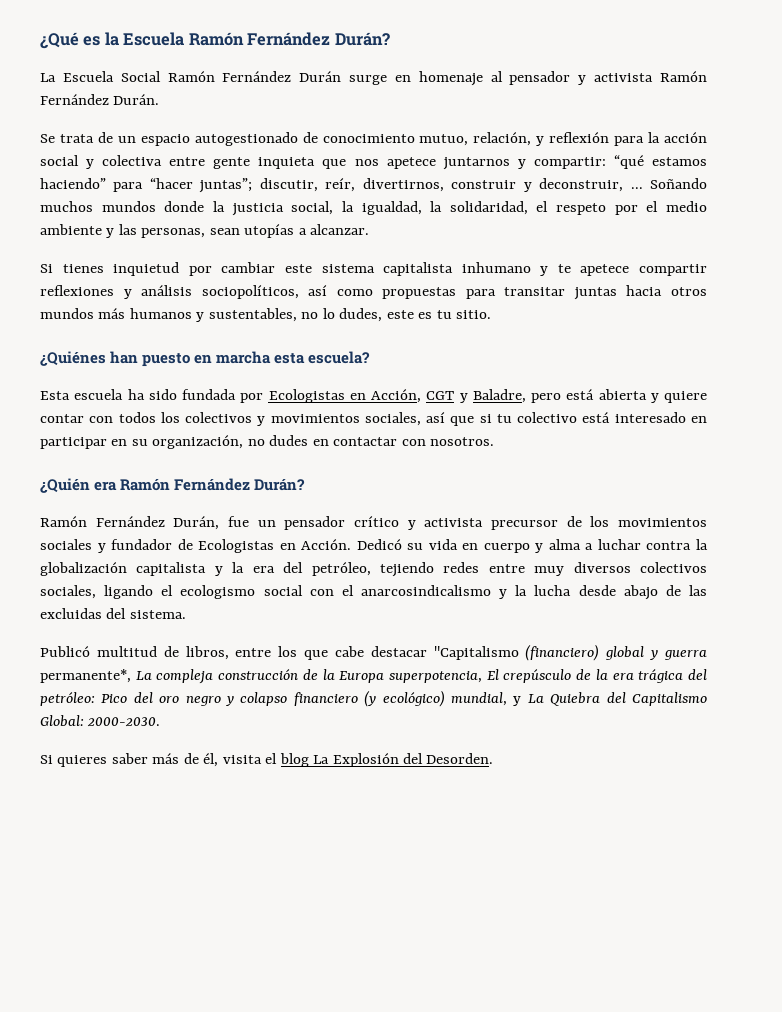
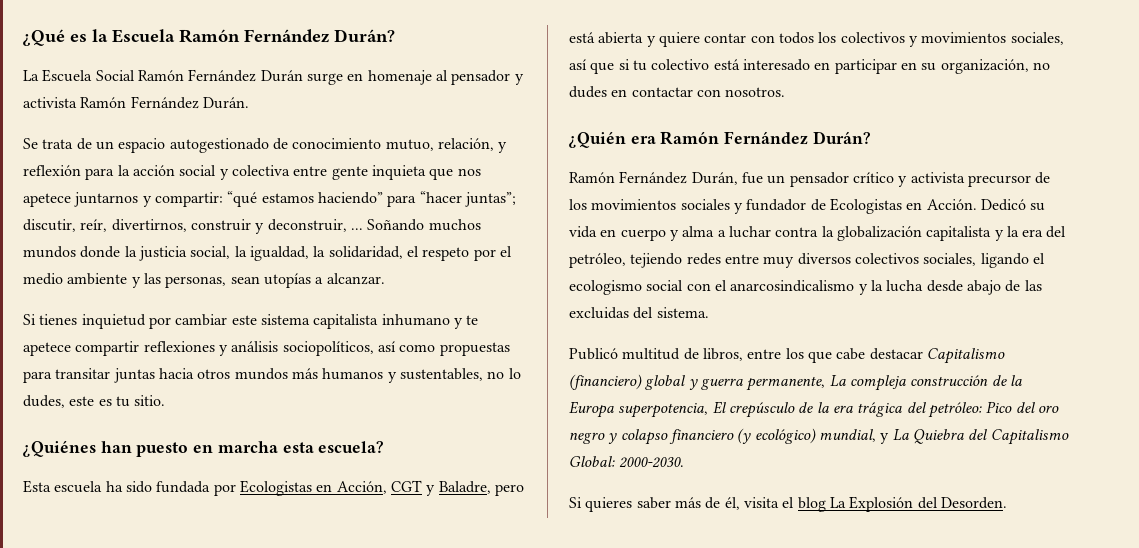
- Publicó multitud de libros, entre los que cabe destacar "Capitalismo (financiero) global y guerra permanente*, La compleja construcción de la Europa superpotencia, El crepúsculo de la era trágica del petróleo: Pico del oro negro y colapso financiero (y ecológico) mundial, y La Quiebra del Capitalismo Global: 2000-2030.
+ Publicó multitud de libros, entre los que cabe destacar Capitalismo (financiero) global y guerra permanente, La compleja construcción de la Europa superpotencia, El crepúsculo de la era trágica del petróleo: Pico del oro negro y colapso financiero (y ecológico) mundial, y La Quiebra del Capitalismo Global: 2000-2030.

